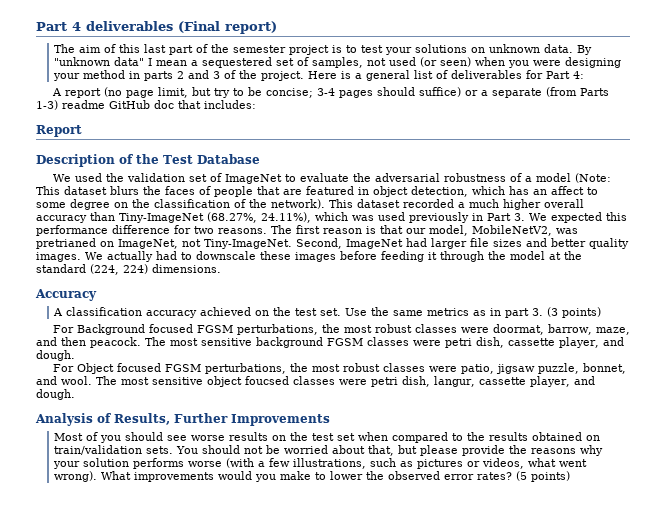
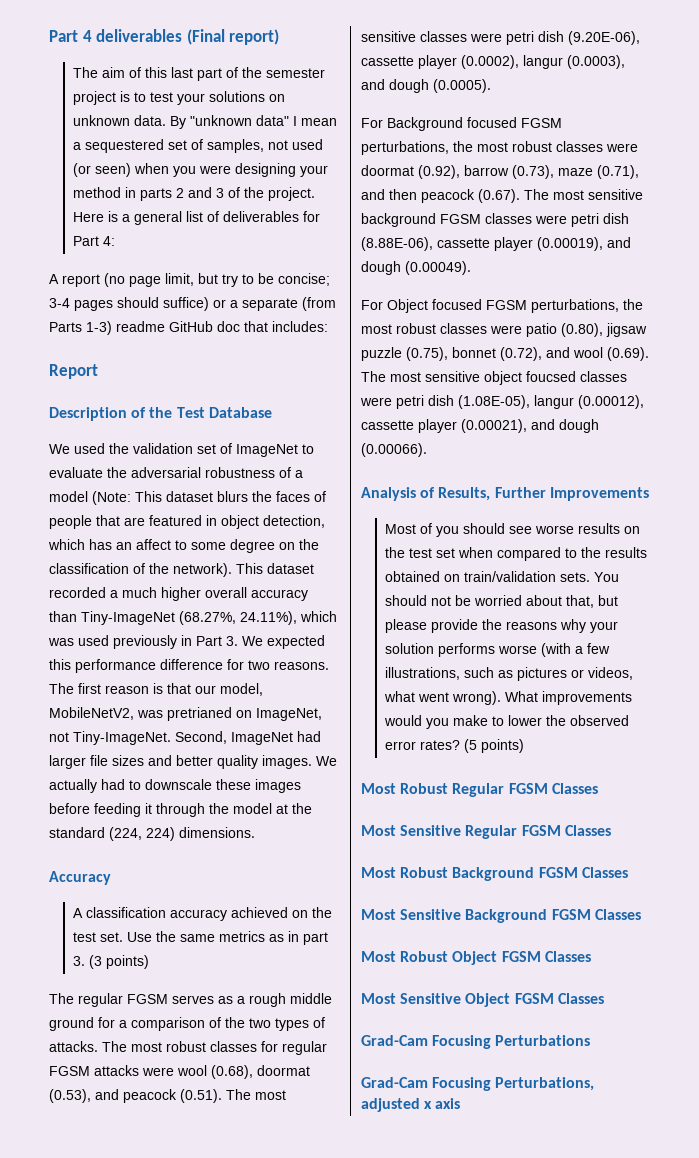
+ The regular FGSM serves as a rough middle ground for a comparison of the two types of attacks. The most robust classes for regular FGSM attacks were wool (0.68), doormat (0.53), and peacock (0.51). The most sensitive classes were petri dish (9.20E-06), cassette player (0.0002), langur (0.0003), and dough (0.0005).
- For Background focused FGSM perturbations, the most robust classes were doormat, barrow, maze, and then peacock. The most sensitive background FGSM classes were petri dish, cassette player, and dough.
+ For Background focused FGSM perturbations, the most robust classes were doormat (0.92), barrow (0.73), maze (0.71), and then peacock (0.67). The most sensitive background FGSM classes were petri dish (8.88E-06), cassette player (0.00019), and dough (0.00049).
- For Object focused FGSM perturbations, the most robust classes were patio, jigsaw puzzle, bonnet, and wool. The most sensitive object foucsed classes were petri dish, langur, cassette player, and dough.
+ For Object focused FGSM perturbations, the most robust classes were patio (0.80), jigsaw puzzle (0.75), bonnet (0.72), and wool (0.69). The most sensitive object foucsed classes were petri dish (1.08E-05), langur (0.00012), cassette player (0.00021), and dough (0.00066).
+ Most Robust Regular FGSM Classes
+ Most Sensitive Regular FGSM Classes
+ Most Robust Background FGSM Classes
+ Most Sensitive Background FGSM Classes
+ Most Robust Object FGSM Classes
+ Most Sensitive Object FGSM Classes
+ Grad-Cam Focusing Perturbations
+ Grad-Cam Focusing Perturbations, adjusted x axis

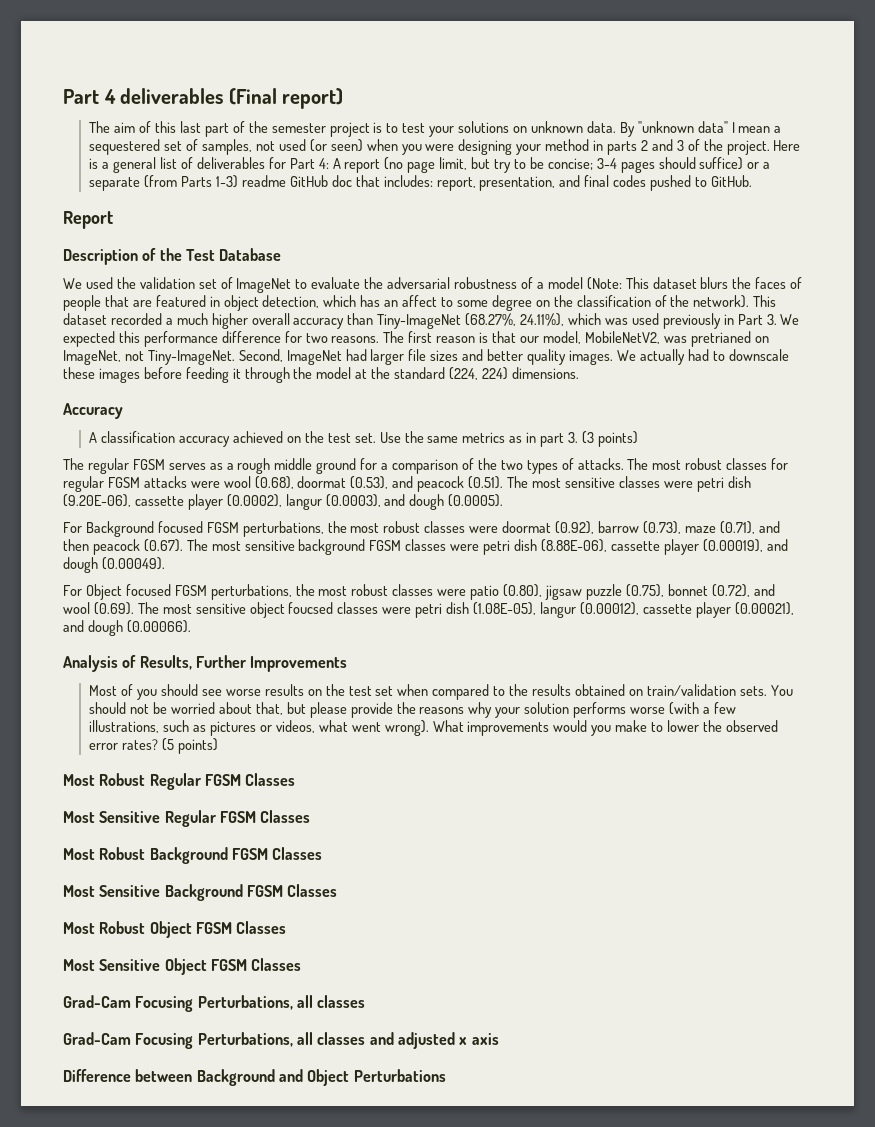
- Here is a general list of deliverables for Part 4:
- A report (no page limit, but try to be concise; 3-4 pages should suffice) or a separate (from Parts 1-3) readme GitHub doc that includes:
+ Here is a general list of deliverables for Part 4: A report (no page limit, but try to be concise; 3-4 pages should suffice) or a separate (from Parts 1-3) readme GitHub doc that includes: report, presentation, and final codes pushed to GitHub.
  Most Sensitive Object FGSM Classes
- Grad-Cam Focusing Perturbations
- Grad-Cam Focusing Perturbations, adjusted x axis
+ Grad-Cam Focusing Perturbations, all classes
+ Grad-Cam Focusing Perturbations, all classes and adjusted x axis
+ Difference between Background and Object Perturbations

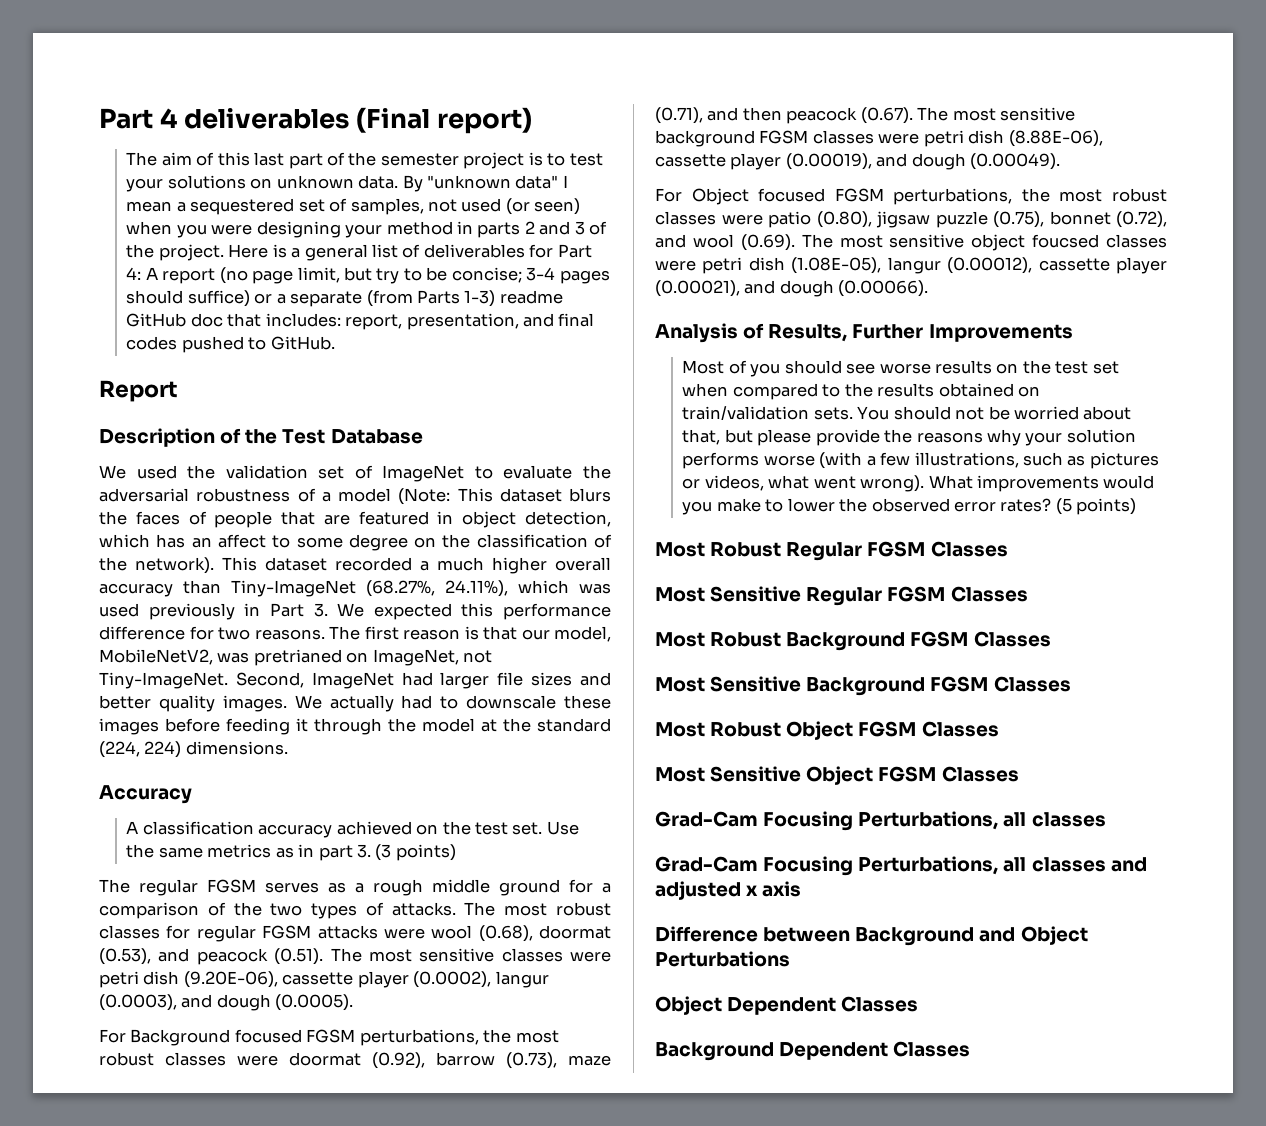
+ Object Dependent Classes
+ Background Dependent Classes

